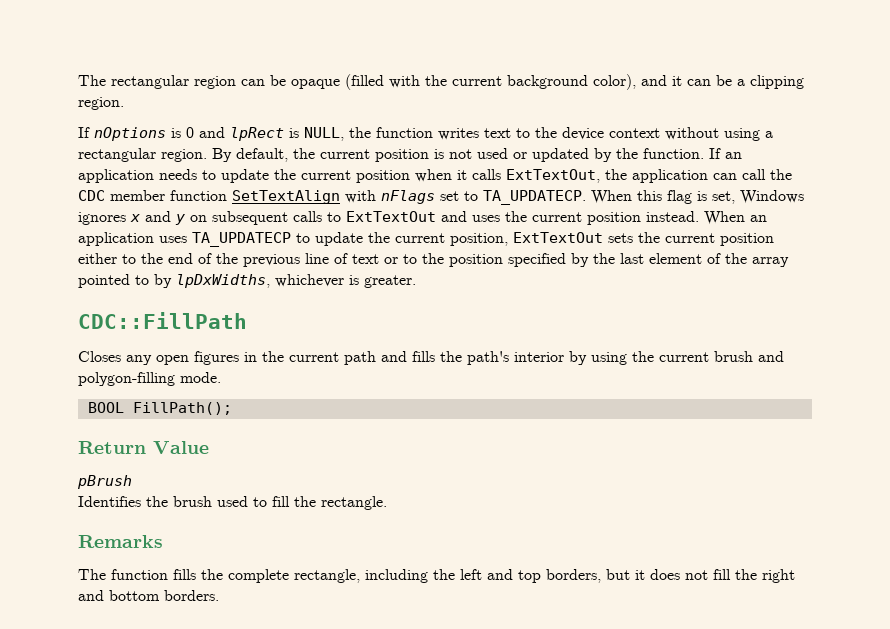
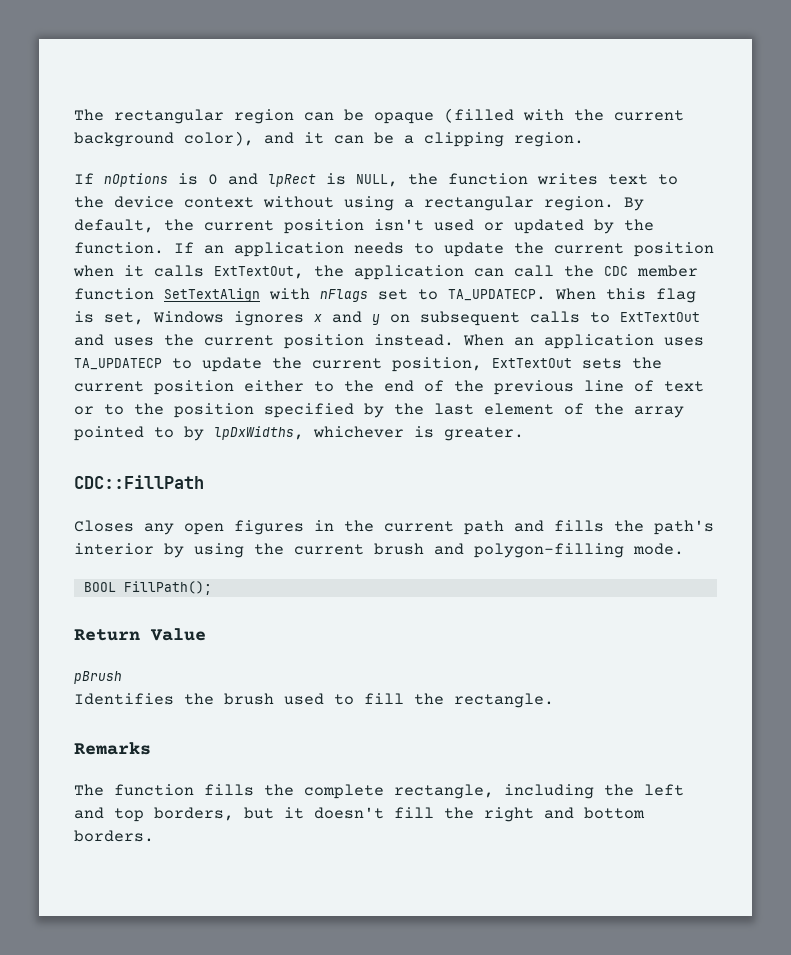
- By default, the current position is not used or updated by the function.
+ By default, the current position isn't used or updated by the function.
- The function fills the complete rectangle, including the left and top borders, but it does not fill the right and bottom borders.
+ The function fills the complete rectangle, including the left and top borders, but it doesn't fill the right and bottom borders.

